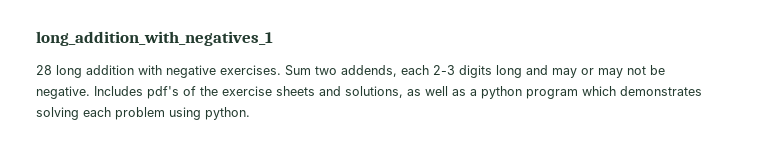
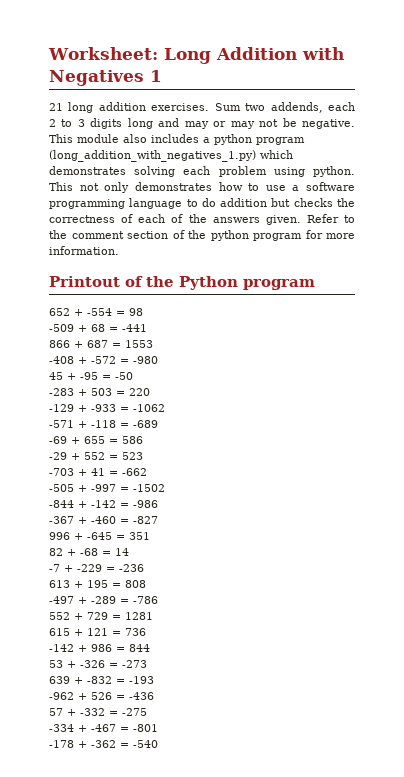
- long_addition_with_negatives_1
- 28 long addition with negative exercises.
+ Worksheet: Long Addition with Negatives 1
+ 21 long addition exercises.
- Sum two addends, each 2-3 digits long and may or may not be negative.
+ Sum two addends, each 2 to 3 digits long and may or may not be negative.
- Includes pdf's of the exercise sheets and solutions, as well as a python program which demonstrates solving each problem using python.
+ This module also includes a python program (long_addition_with_negatives_1.py) which demonstrates solving each problem using python.
+ This not only demonstrates how to use a software programming language to do addition but checks the correctness of each of the answers given. Refer to the comment section of the python program for more information.
+ Printout of the Python program
+ 652 + -554 = 98
+ -509 + 68 = -441
+ 866 + 687 = 1553
+ -408 + -572 = -980
+ 45 + -95 = -50
+ -283 + 503 = 220
+ -129 + -933 = -1062
+ -571 + -118 = -689
+ -69 + 655 = 586
+ -29 + 552 = 523
+ -703 + 41 = -662
+ -505 + -997 = -1502
+ -844 + -142 = -986
+ -367 + -460 = -827
+ 996 + -645 = 351
+ 82 + -68 = 14
+ -7 + -229 = -236
+ 613 + 195 = 808
+ -497 + -289 = -786
+ 552 + 729 = 1281
+ 615 + 121 = 736
+ -142 + 986 = 844
+ 53 + -326 = -273
+ 639 + -832 = -193
+ -962 + 526 = -436
+ 57 + -332 = -275
+ -334 + -467 = -801
+ -178 + -362 = -540

